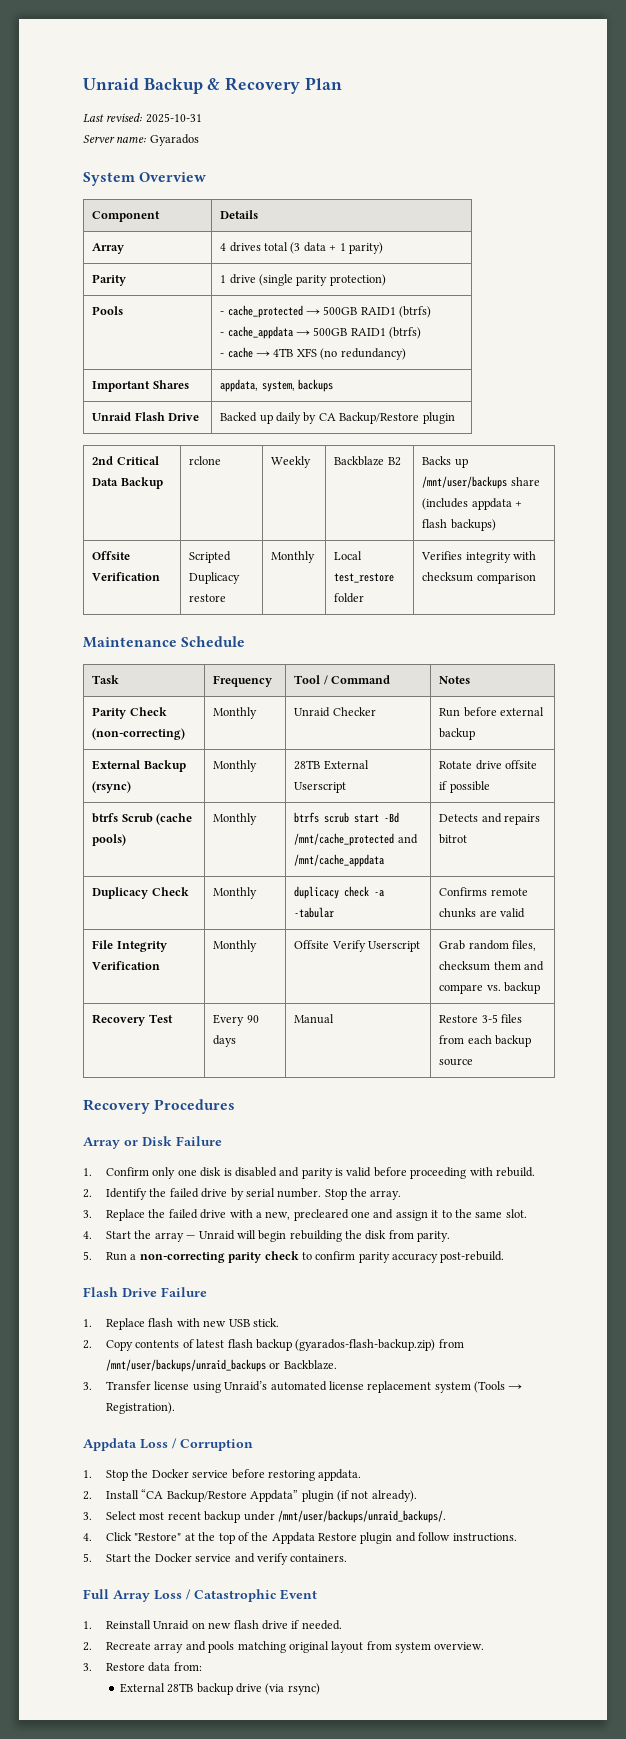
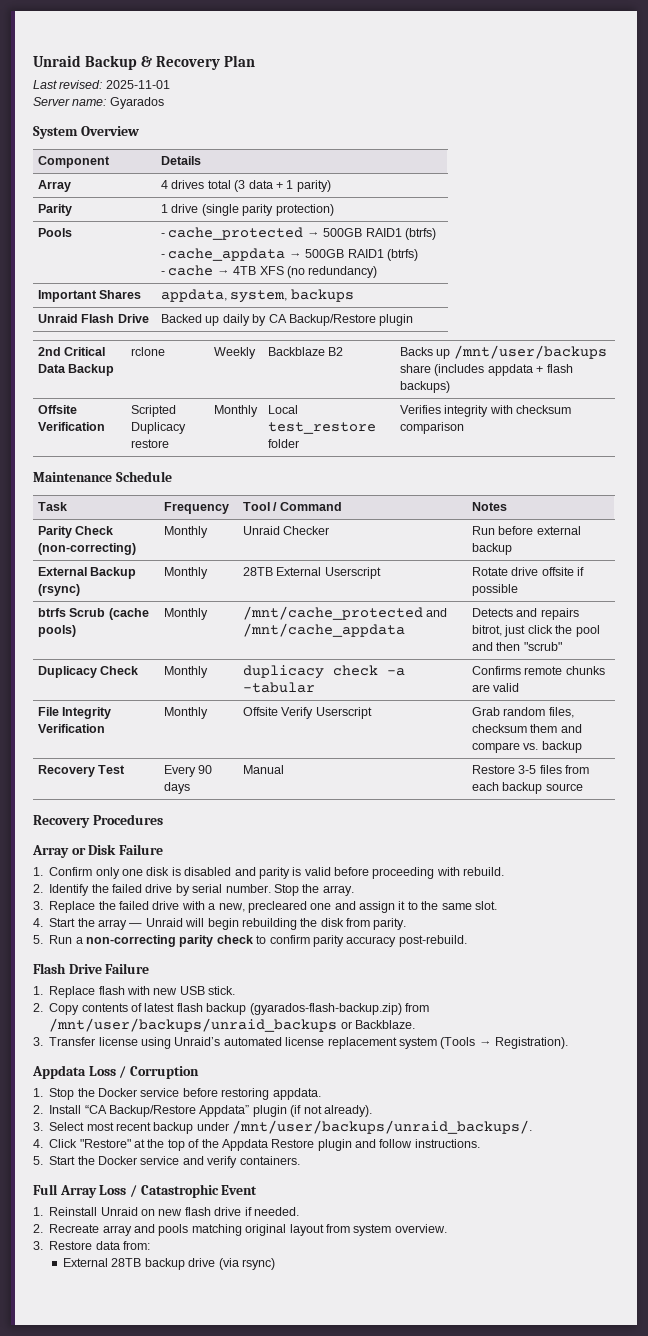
- Last revised: 2025-10-31
+ Last revised: 2025-11-01
- btrfs Scrub (cache pools) | Monthly | btrfs scrub start -Bd /mnt/cache_protected and /mnt/cache_appdata | Detects and repairs bitrot
+ btrfs Scrub (cache pools) | Monthly | /mnt/cache_protected and /mnt/cache_appdata | Detects and repairs bitrot, just click the pool and then "scrub"

